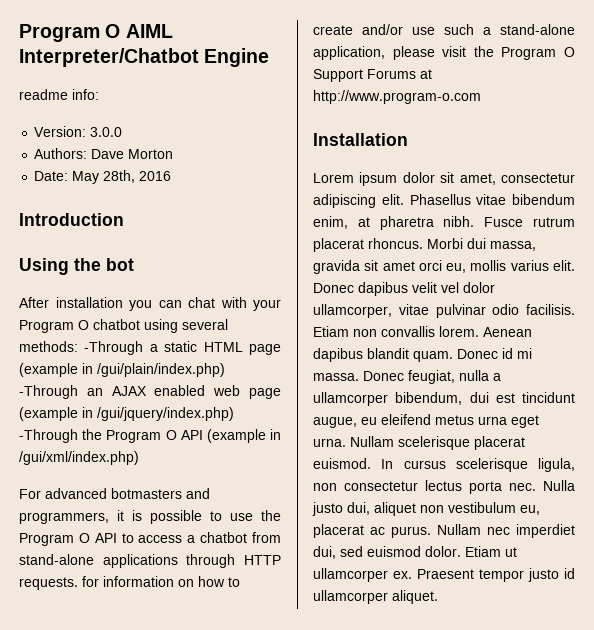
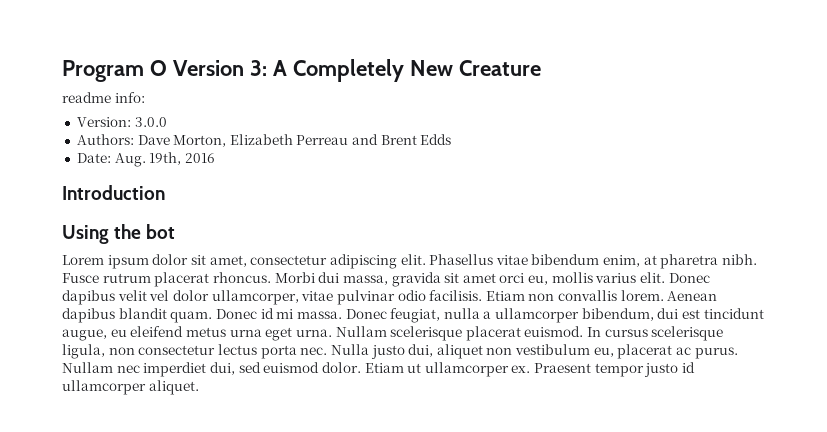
- Program O AIML Interpreter/Chatbot Engine
+ Program O Version 3: A Completely New Creature
- Authors: Dave Morton
+ Authors: Dave Morton, Elizabeth Perreau and Brent Edds
- Date: May 28th, 2016
+ Date: Aug. 19th, 2016
- After installation you can chat with your Program O chatbot using several methods: -Through a static HTML page (example in /gui/plain/index.php) -Through an AJAX enabled web page (example in /gui/jquery/index.php) -Through the Program O API (example in /gui/xml/index.php)
- For advanced botmasters and programmers, it is possible to use the Program O API to access a chatbot from stand-alone applications through HTTP requests. for information on how to create and/or use such a stand-alone application, please visit the Program O Support Forums at http://www.program-o.com
- Installation

